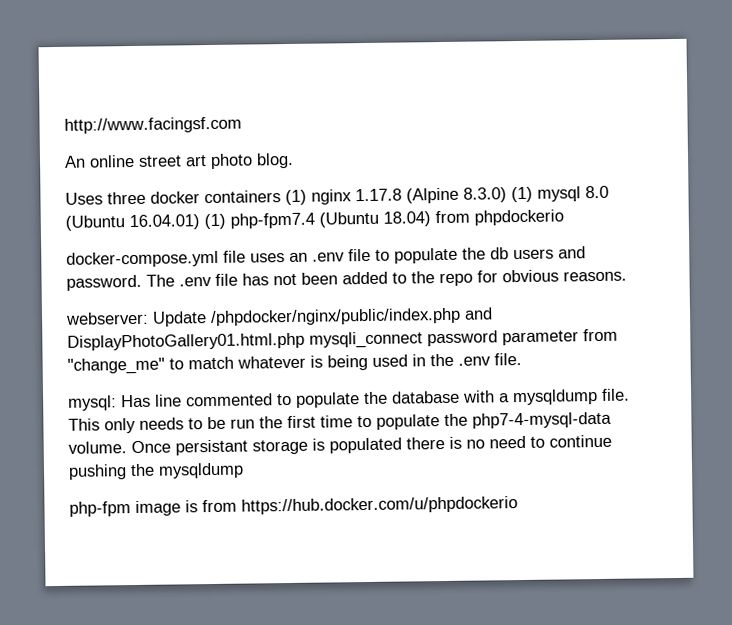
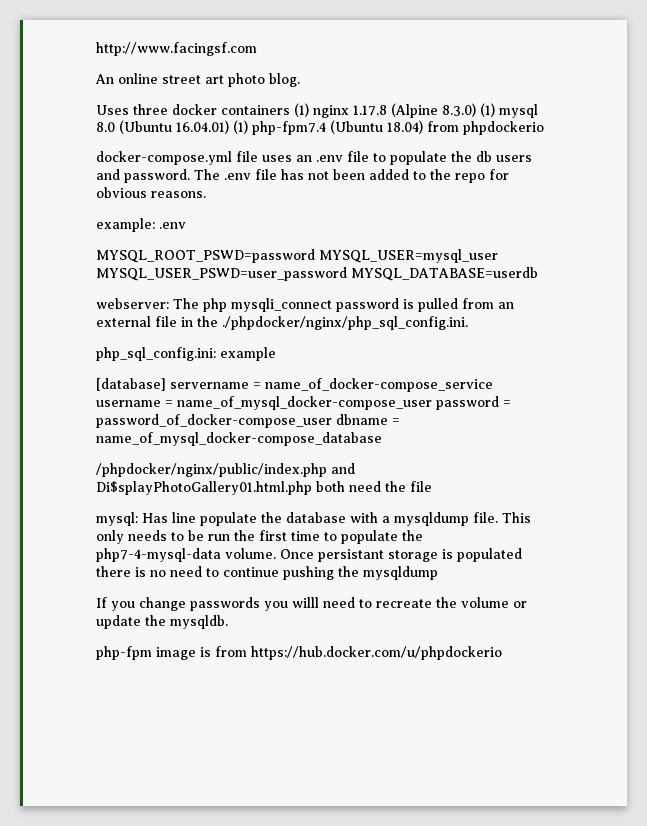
- webserver: Update /phpdocker/nginx/public/index.php and DisplayPhotoGallery01.html.php mysqli_connect password parameter from "change_me" to match whatever is being used in the .env file.
+ example: .env
+ MYSQL_ROOT_PSWD=password MYSQL_USER=mysql_user MYSQL_USER_PSWD=user_password MYSQL_DATABASE=userdb
+ webserver: The php mysqli_connect password is pulled from an external file in the ./phpdocker/nginx/php_sql_config.ini.
+ php_sql_config.ini: example
+ [database] servername = name_of_docker-compose_service username = name_of_mysql_docker-compose_user password = password_of_docker-compose_user dbname = name_of_mysql_docker-compose_database
+ /phpdocker/nginx/public/index.php and Di$splayPhotoGallery01.html.php both need the file
- mysql: Has line commented to populate the database with a mysqldump file.
+ mysql: Has line populate the database with a mysqldump file.
+ If you change passwords you willl need to recreate the volume or update the mysqldb.

